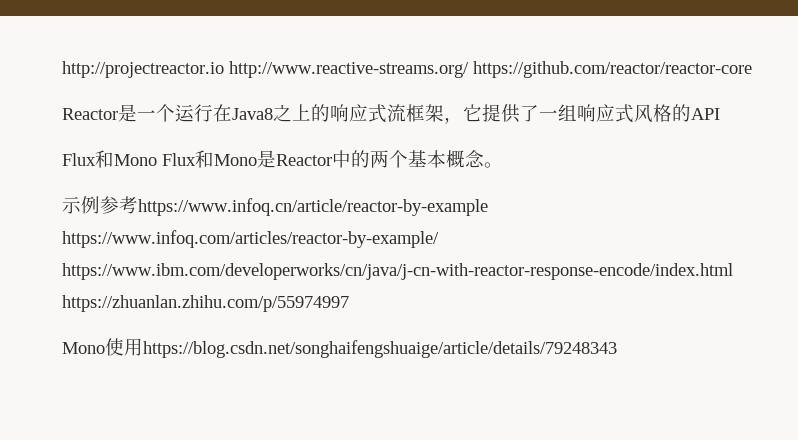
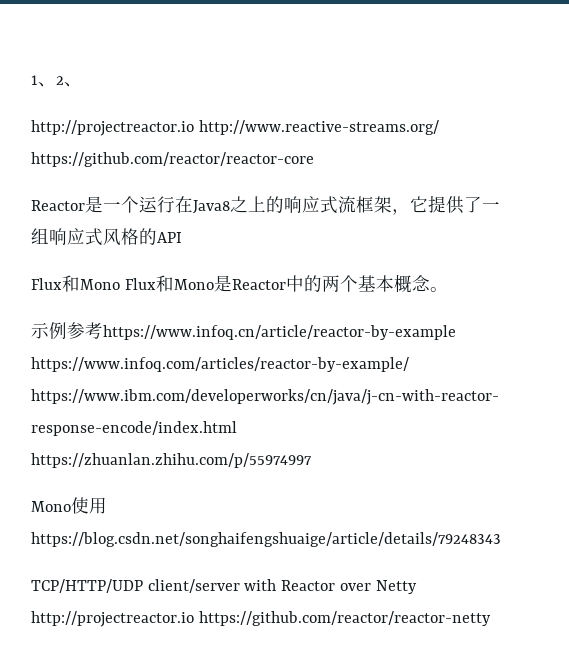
+ 1、2、
+ TCP/HTTP/UDP client/server with Reactor over Netty http://projectreactor.io https://github.com/reactor/reactor-netty

